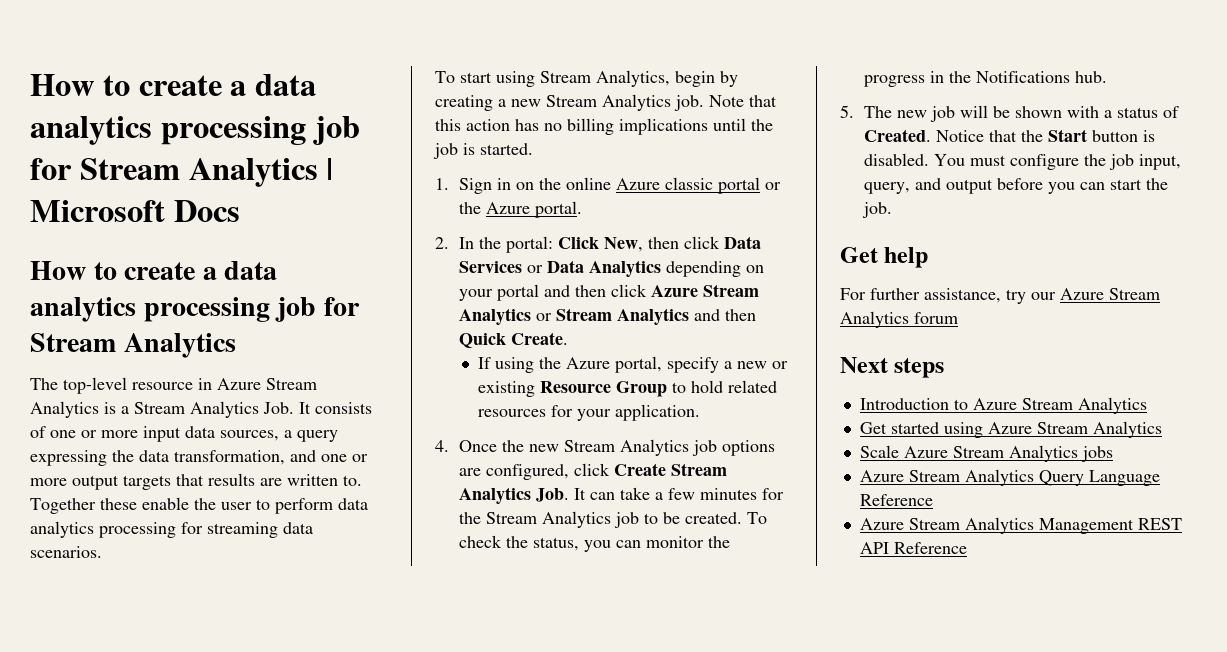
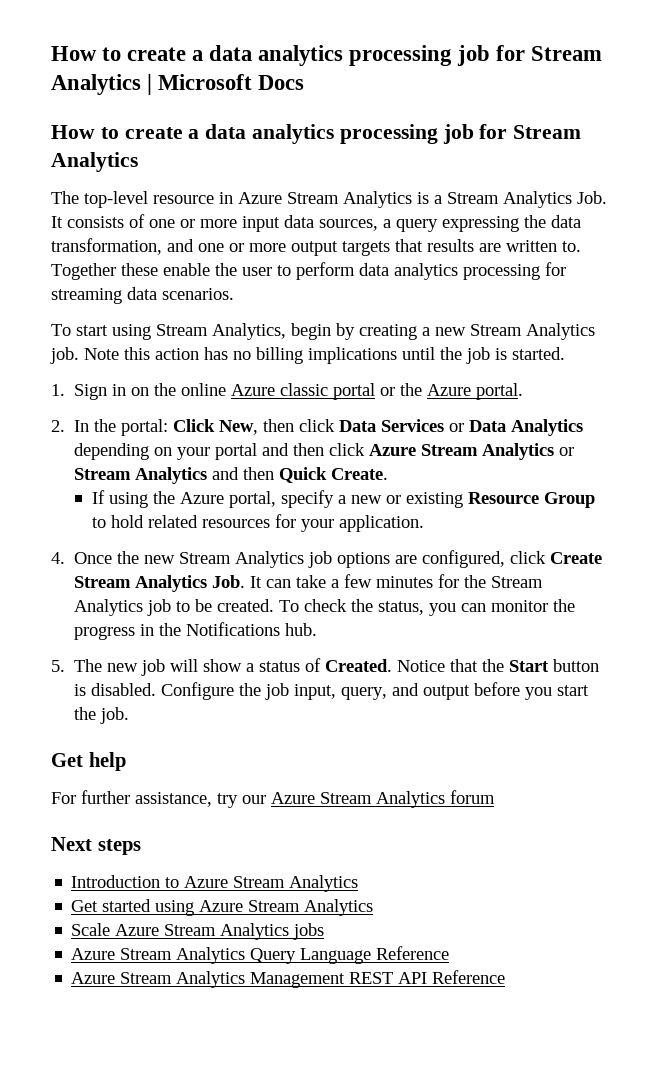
- Note that this action has no billing implications until the job is started.
+ Note this action has no billing implications until the job is started.
- 5. The new job will be shown with a status of Created.
+ 5. The new job will show a status of Created.
- You must configure the job input, query, and output before you can start the job.
+ Configure the job input, query, and output before you start the job.

